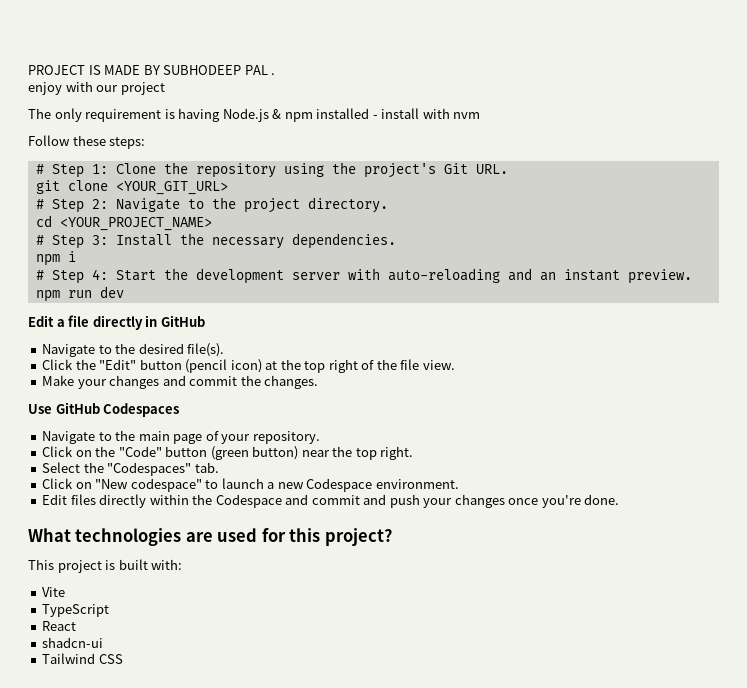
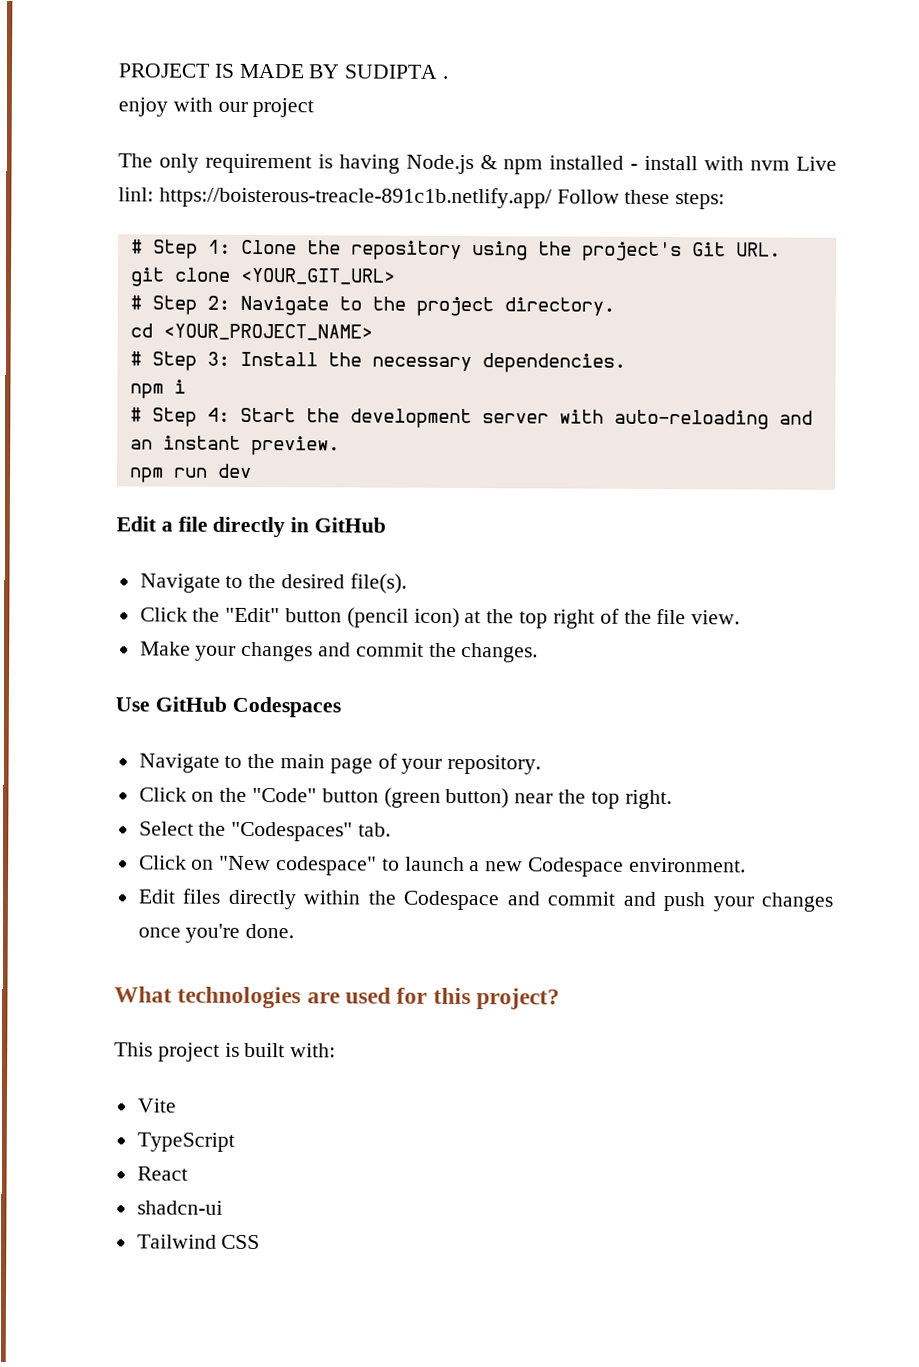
- PROJECT IS MADE BY SUBHODEEP PAL .
+ PROJECT IS MADE BY SUDIPTA .
- The only requirement is having Node.js & npm installed - install with nvm
- Follow these steps:
+ The only requirement is having Node.js & npm installed - install with nvm Live linl: https://boisterous-treacle-891c1b.netlify.app/ Follow these steps:

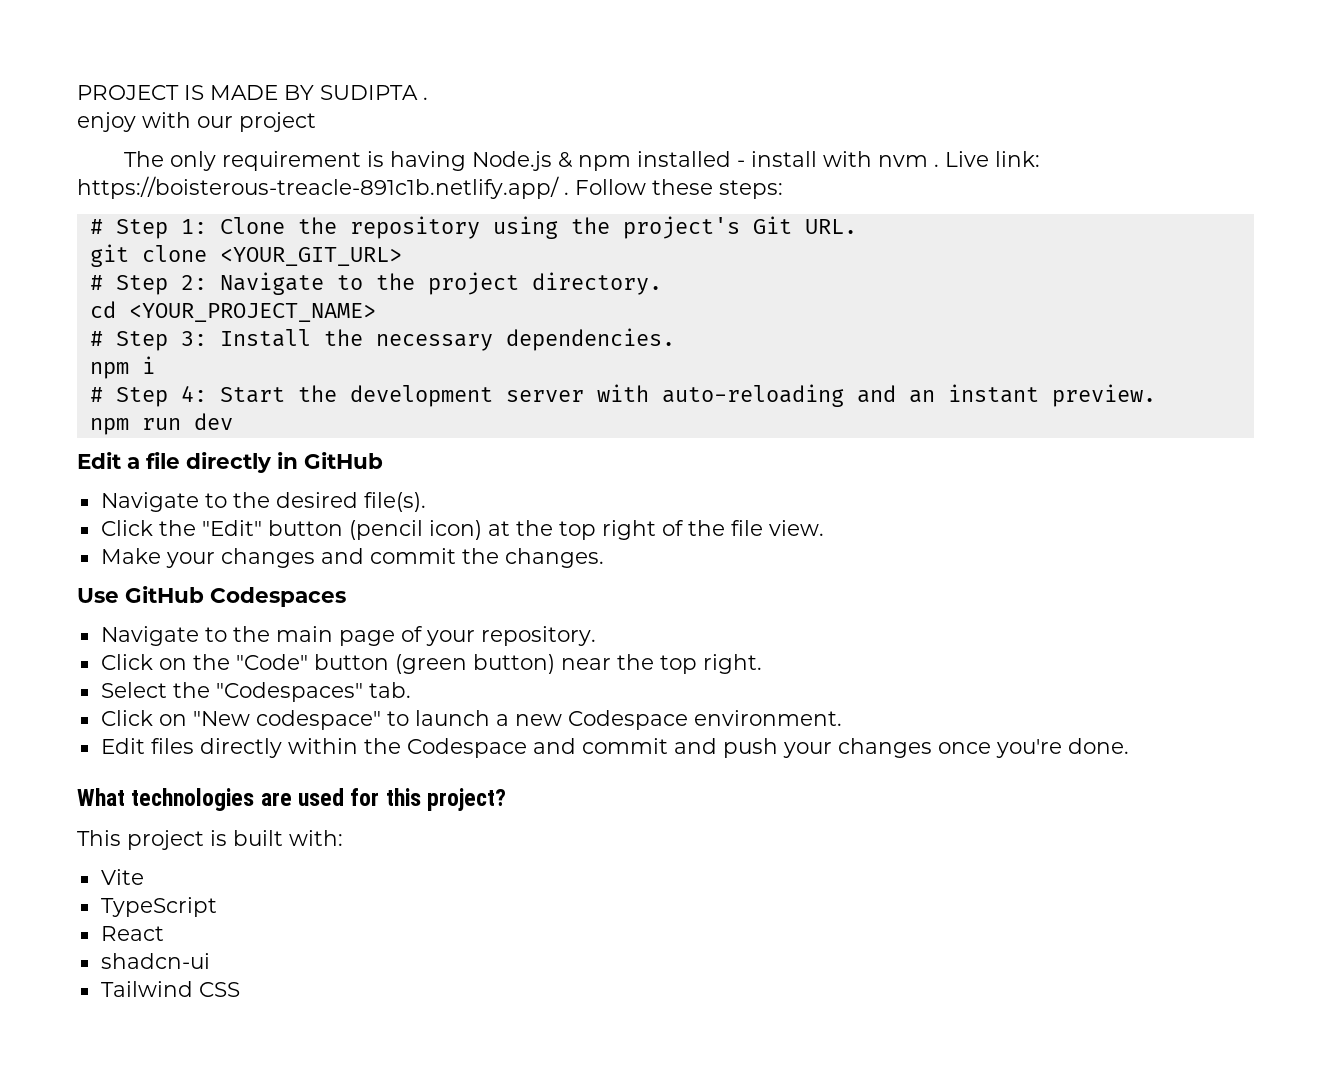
- The only requirement is having Node.js & npm installed - install with nvm Live linl: https://boisterous-treacle-891c1b.netlify.app/ Follow these steps:
+ The only requirement is having Node.js & npm installed - install with nvm . Live link: https://boisterous-treacle-891c1b.netlify.app/ . Follow these steps:

